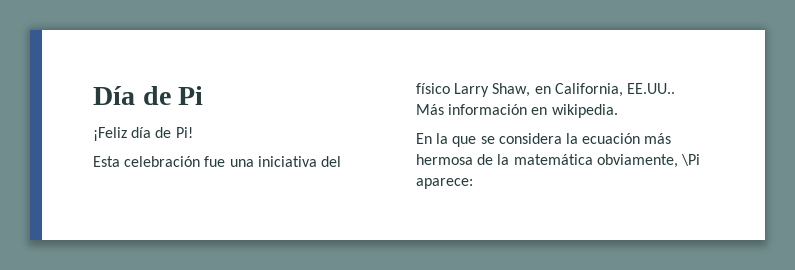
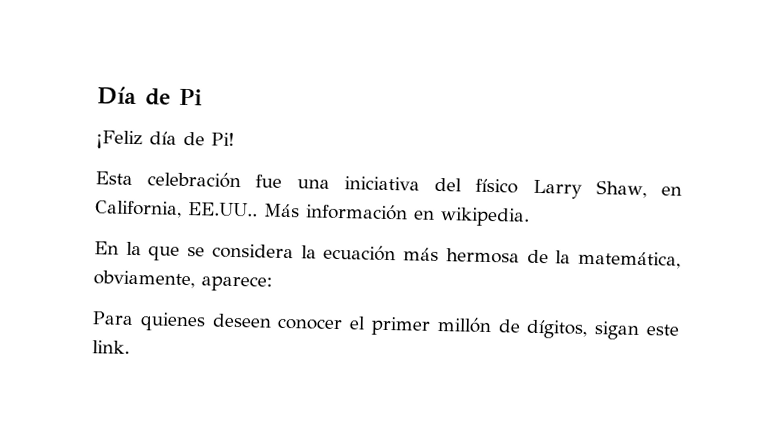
- En la que se considera la ecuación más hermosa de la matemática obviamente, \Pi aparece:
+ En la que se considera la ecuación más hermosa de la matemática, obviamente, aparece:
+ Para quienes deseen conocer el primer millón de dígitos, sigan este link.

